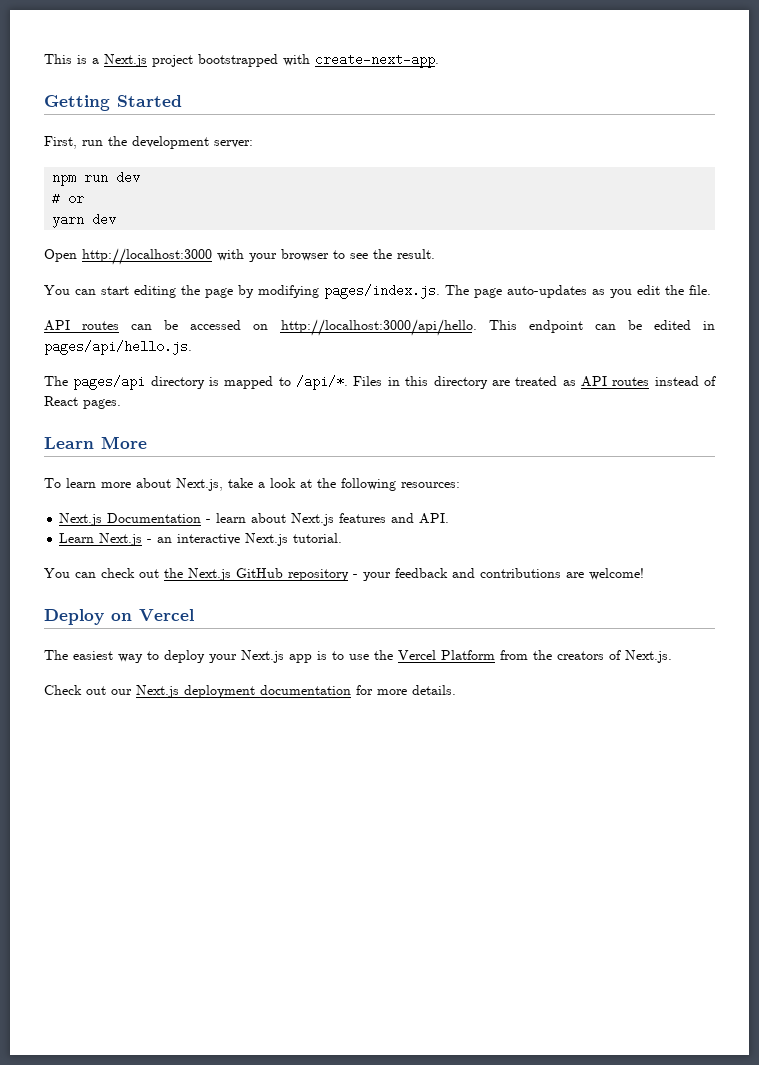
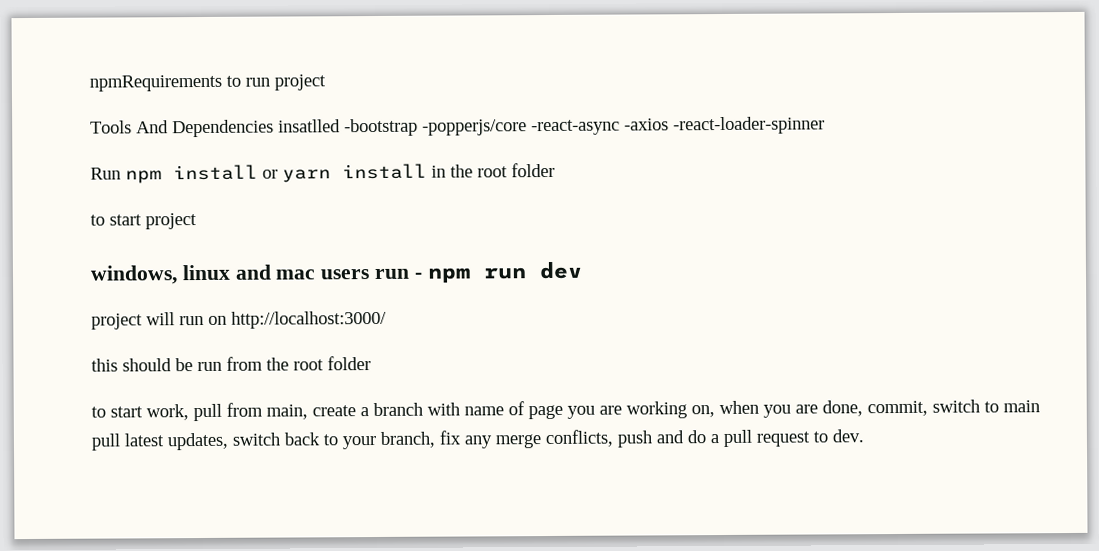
- This is a Next.js project bootstrapped with create-next-app.
- Getting Started
- First, run the development server:
- npm run dev
- # or
- yarn dev
- Open http://localhost:3000 with your browser to see the result.
- You can start editing the page by modifying pages/index.js. The page auto-updates as you edit the file.
- API routes can be accessed on http://localhost:3000/api/hello. This endpoint can be edited in pages/api/hello.js.
- The pages/api directory is mapped to /api/*. Files in this directory are treated as API routes instead of React pages.
- Learn More
- To learn more about Next.js, take a look at the following resources:
- Next.js Documentation - learn about Next.js features and API.
- Learn Next.js - an interactive Next.js tutorial.
- You can check out the Next.js GitHub repository - your feedback and contributions are welcome!
- Deploy on Vercel
- The easiest way to deploy your Next.js app is to use the Vercel Platform from the creators of Next.js.
- Check out our Next.js deployment documentation for more details.
+ npmRequirements to run project
+ Tools And Dependencies insatlled -bootstrap -popperjs/core -react-async -axios -react-loader-spinner
+ Run npm install or yarn install in the root folder
+ to start project
+ windows, linux and mac users run - npm run dev
+ project will run on http://localhost:3000/
+ this should be run from the root folder
+ to start work, pull from main, create a branch with name of page you are working on, when you are done, commit, switch to main pull latest updates, switch back to your branch, fix any merge conflicts, push and do a pull request to dev.

